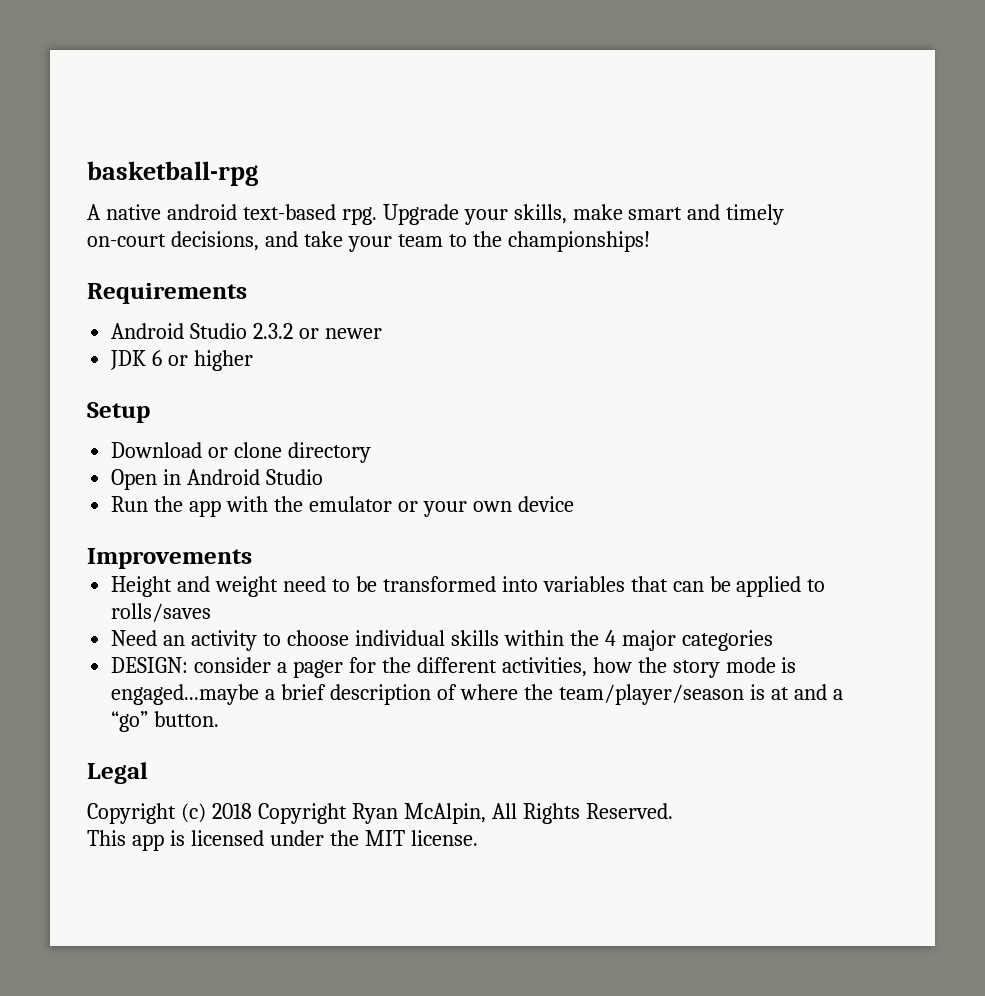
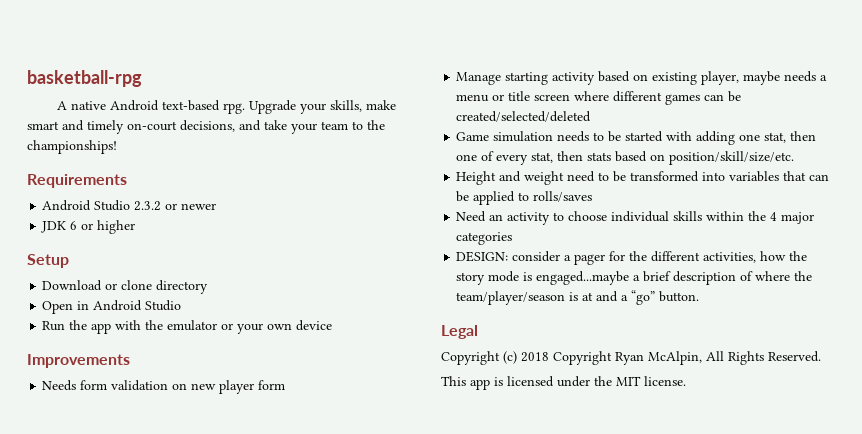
- A native android text-based rpg.
+ A native Android text-based rpg.
+ Needs form validation on new player form
+ Manage starting activity based on existing player, maybe needs a menu or title screen where different games can be created/selected/deleted
+ Game simulation needs to be started with adding one stat, then one of every stat, then stats based on position/skill/size/etc.

